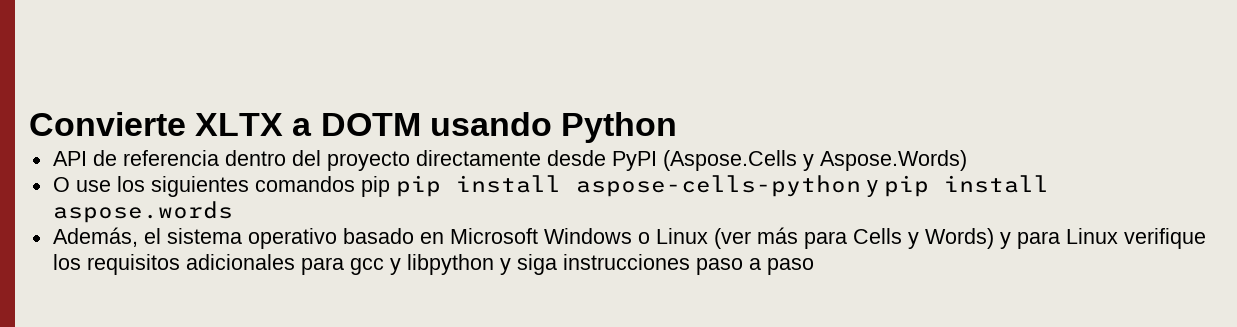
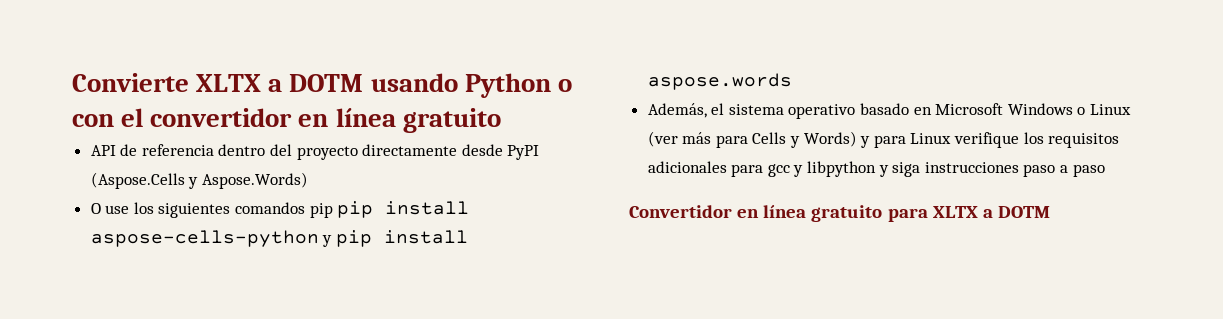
- Convierte XLTX a DOTM usando Python
+ Convierte XLTX a DOTM usando Python o con el convertidor en línea gratuito
+ Convertidor en línea gratuito para XLTX a DOTM

